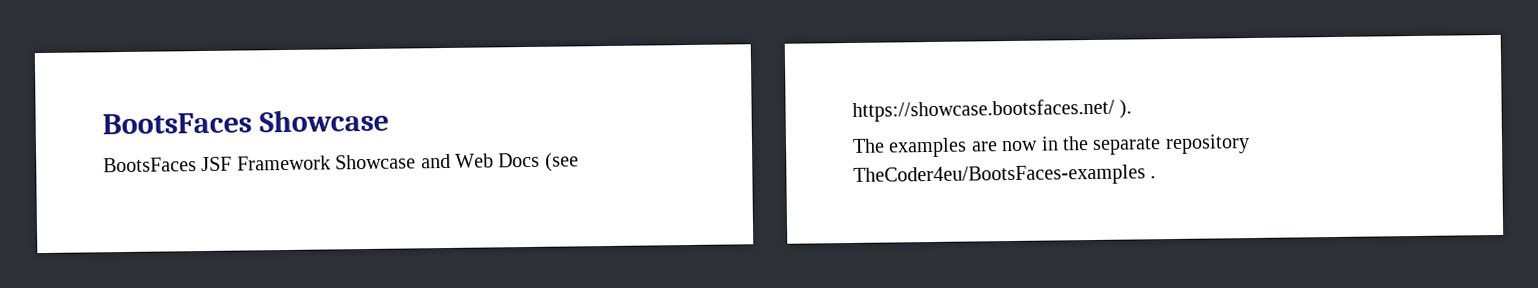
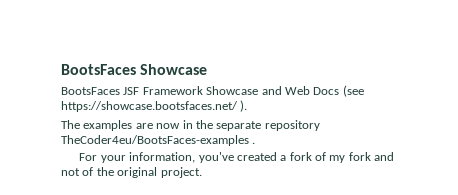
+ For your information, you've created a fork of my fork and not of the original project.

